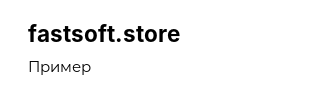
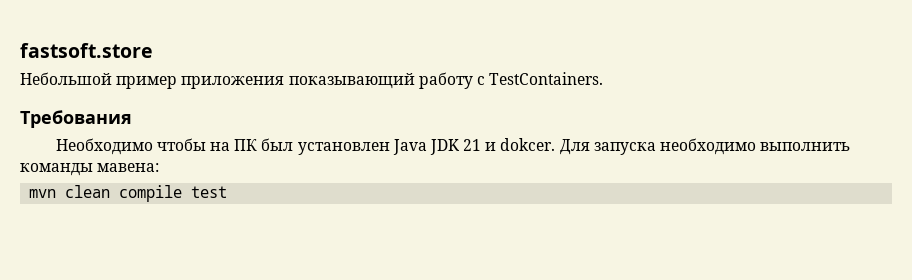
- Пример
+ Небольшой пример приложения показывающий работу с TestContainers.
+ Требования
+ Необходимо чтобы на ПК был установлен Java JDK 21 и dokcer. Для запуска необходимо выполнить команды мавена:
+ mvn clean compile test

